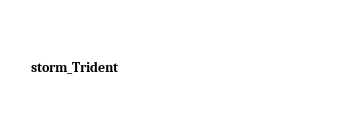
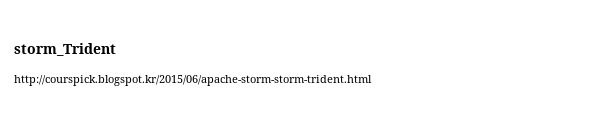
+ http://courspick.blogspot.kr/2015/06/apache-storm-storm-trident.html

